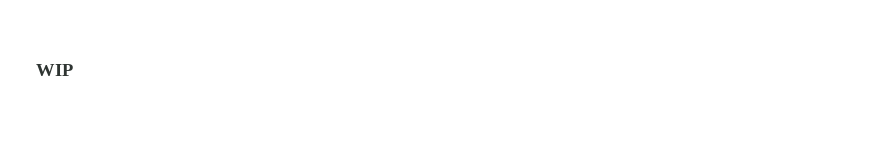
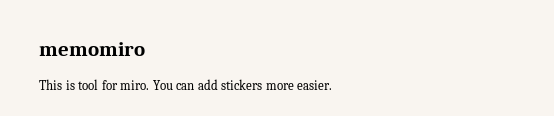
- WIP
+ memomiro
+ This is tool for miro. You can add stickers more easier.

